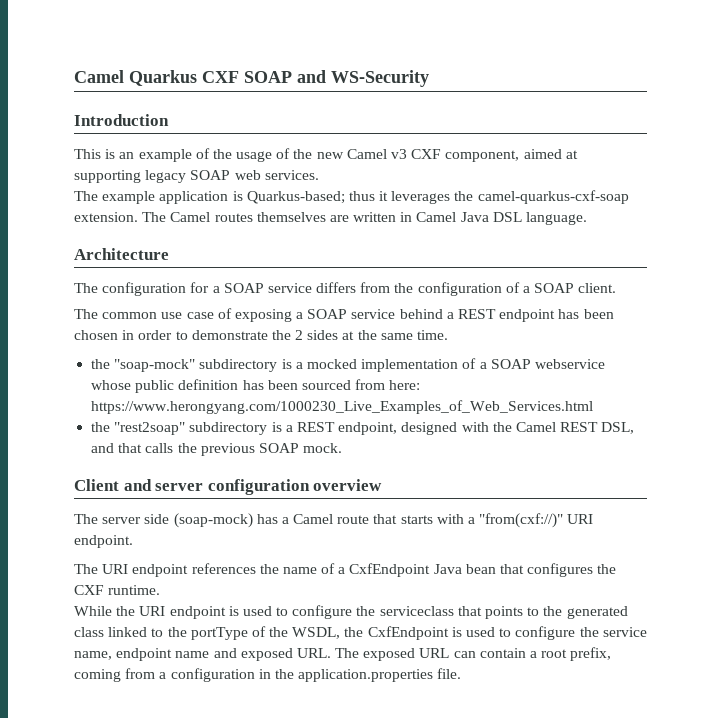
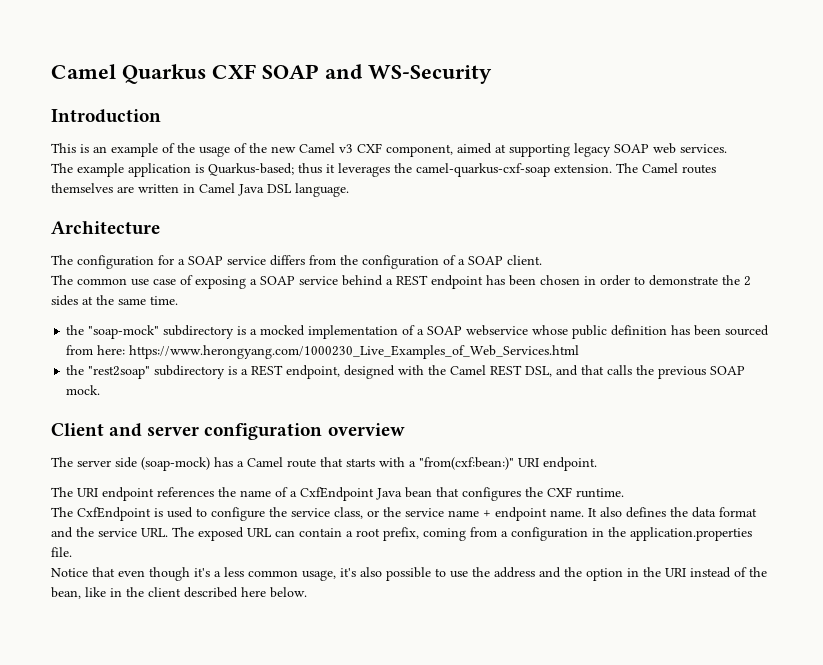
- The server side (soap-mock) has a Camel route that starts with a "from(cxf://)" URI endpoint.
+ The server side (soap-mock) has a Camel route that starts with a "from(cxf:bean:)" URI endpoint.
- While the URI endpoint is used to configure the serviceclass that points to the generated class linked to the portType of the WSDL, the CxfEndpoint is used to configure the service name, endpoint name and exposed URL. The exposed URL can contain a root prefix, coming from a configuration in the application.properties file.
+ The CxfEndpoint is used to configure the service class, or the service name + endpoint name. It also defines the data format and the service URL. The exposed URL can contain a root prefix, coming from a configuration in the application.properties file.
+ Notice that even though it's a less common usage, it's also possible to use the address and the option in the URI instead of the bean, like in the client described here below.

